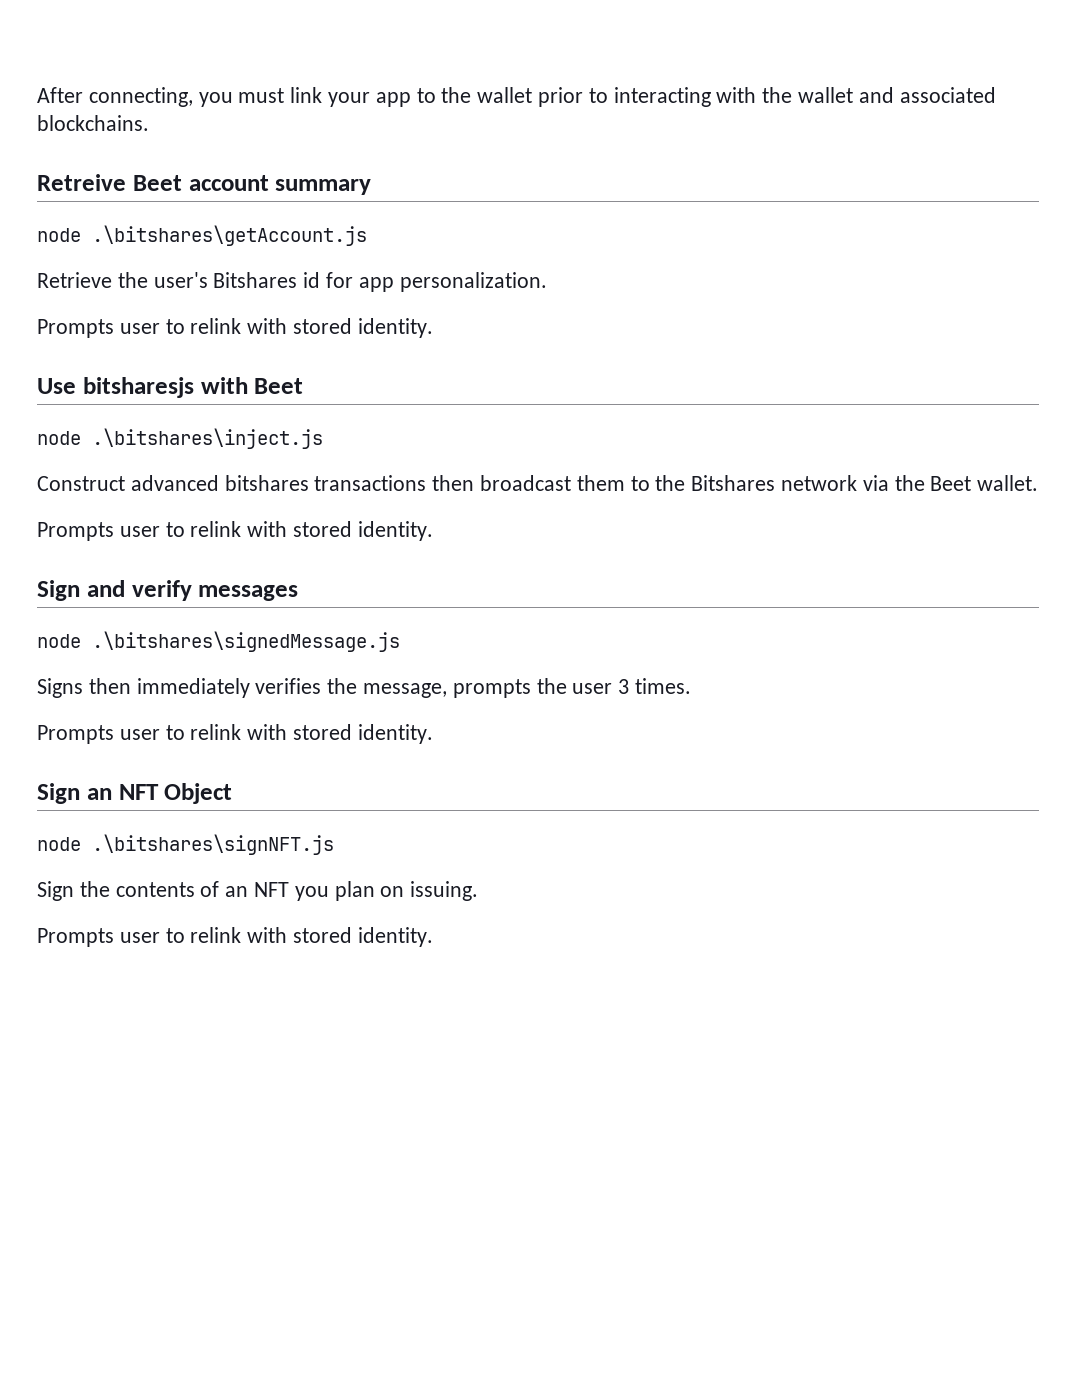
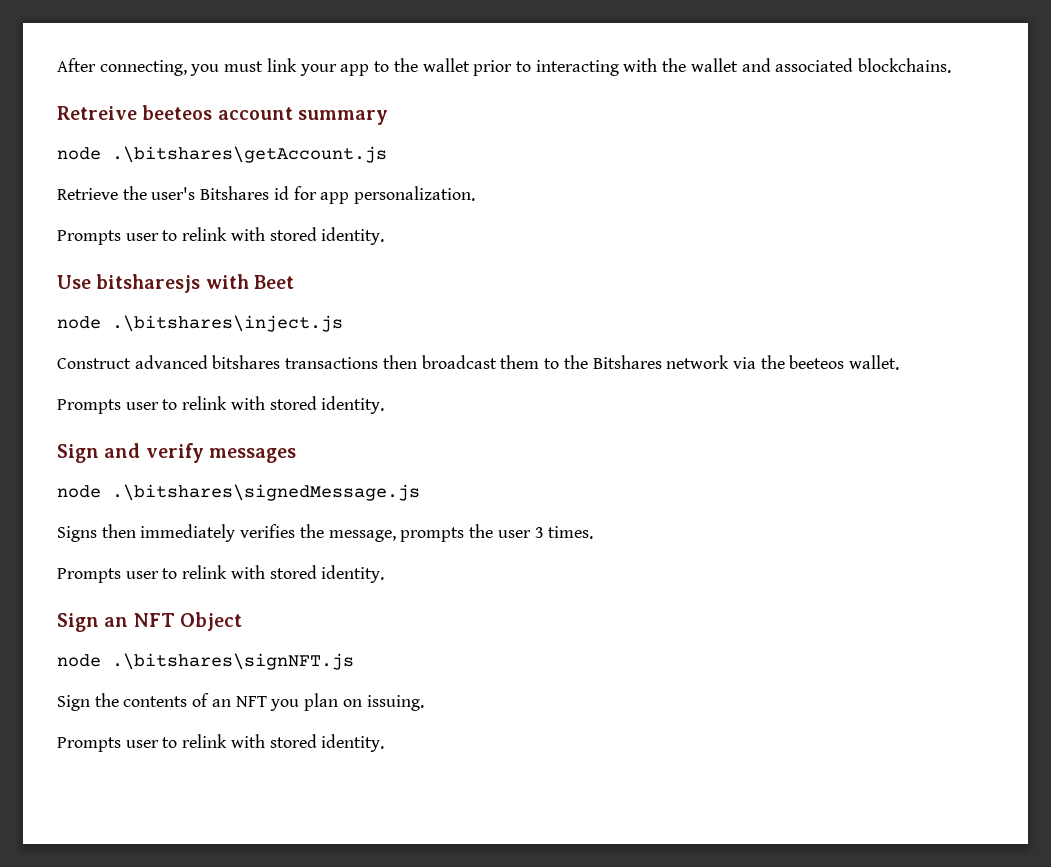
- Retreive Beet account summary
+ Retreive beeteos account summary
- Construct advanced bitshares transactions then broadcast them to the Bitshares network via the Beet wallet.
+ Construct advanced bitshares transactions then broadcast them to the Bitshares network via the beeteos wallet.

